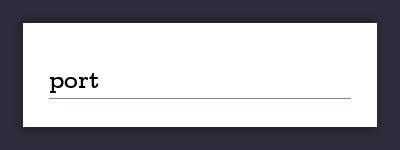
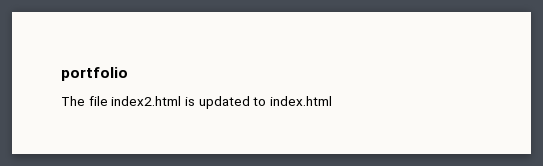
- port
+ portfolio
+ The file index2.html is updated to index.html

